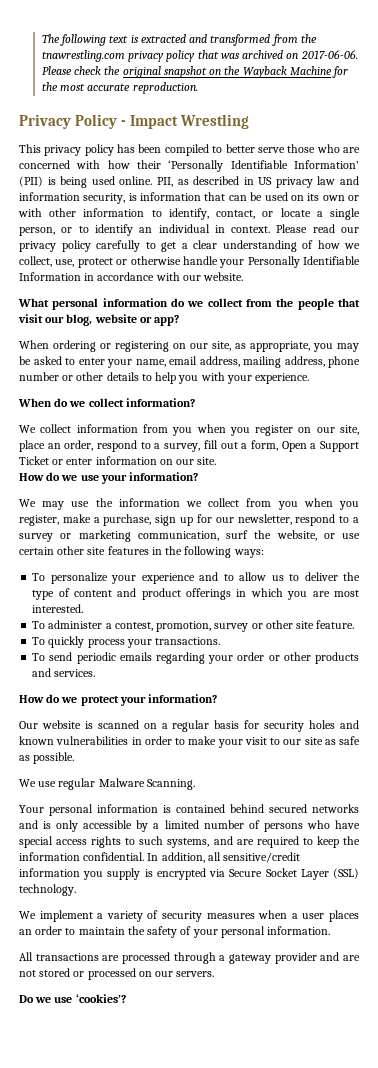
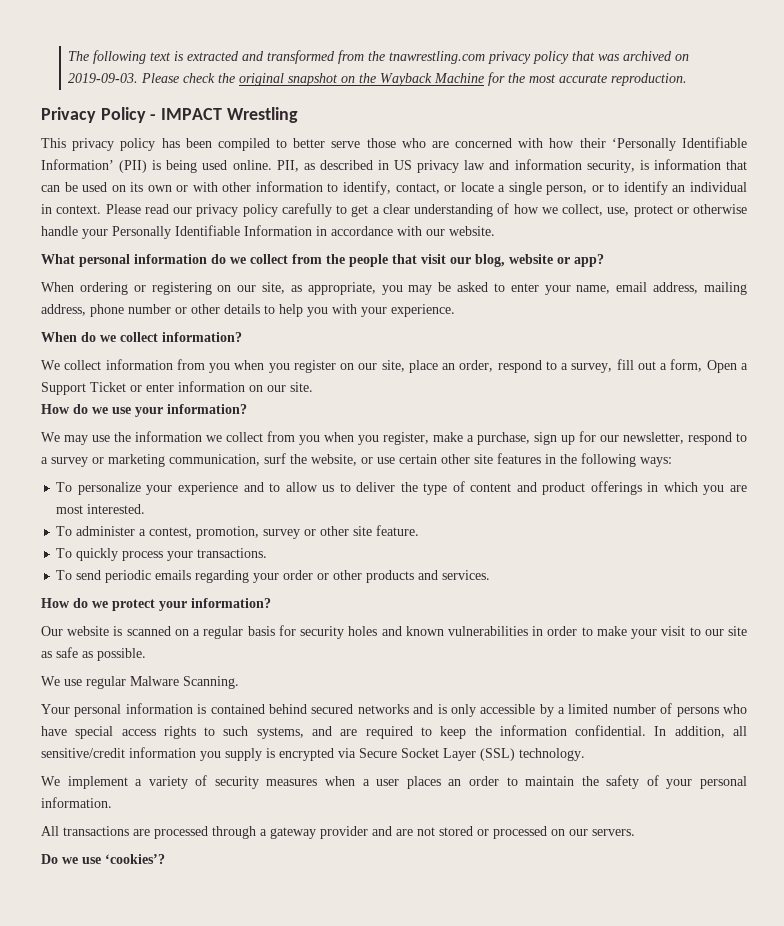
- The following text is extracted and transformed from the tnawrestling.com privacy policy that was archived on 2017-06-06.
+ The following text is extracted and transformed from the tnawrestling.com privacy policy that was archived on 2019-09-03.
- Privacy Policy - Impact Wrestling
+ Privacy Policy - IMPACT Wrestling

